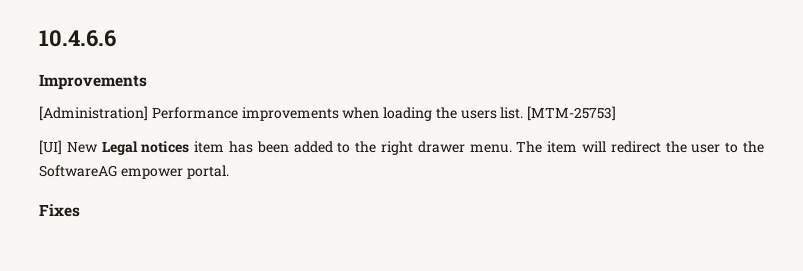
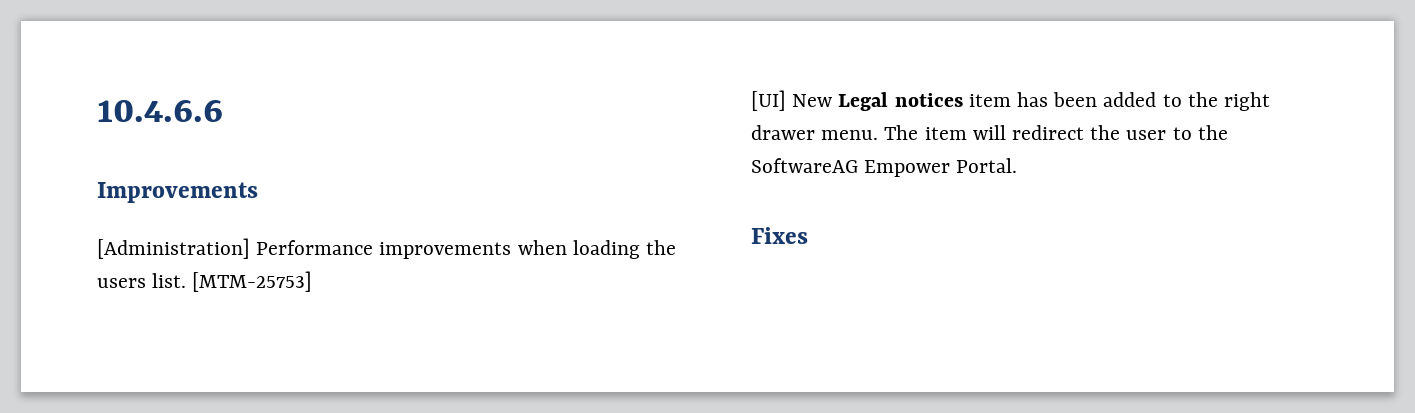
- The item will redirect the user to the SoftwareAG empower portal.
+ The item will redirect the user to the SoftwareAG Empower Portal.

